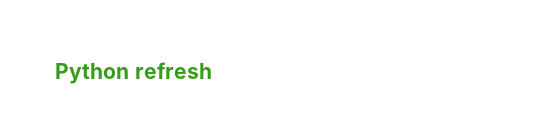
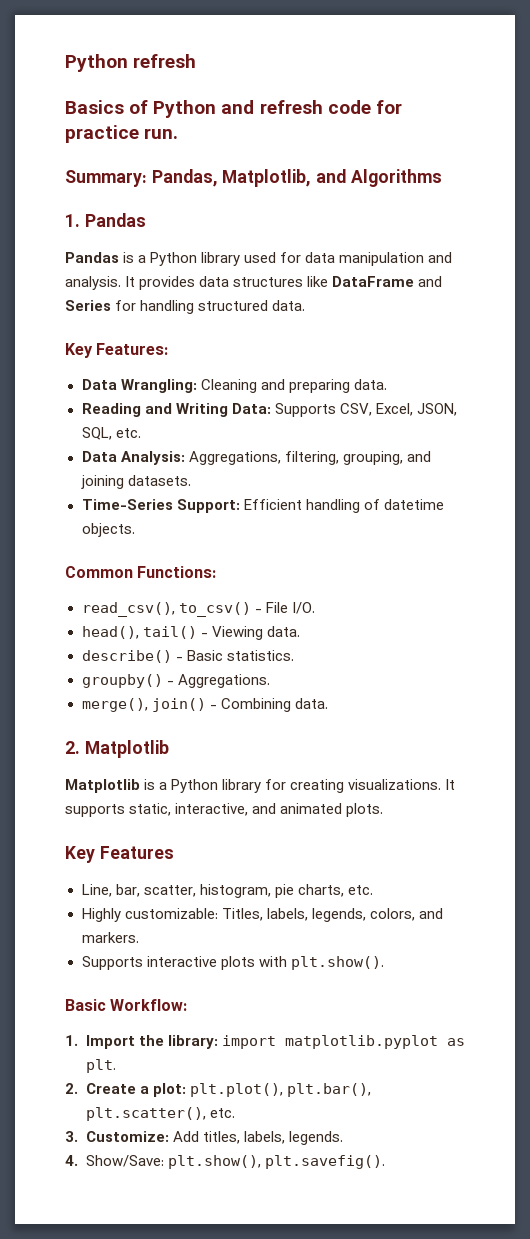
+ Basics of Python and refresh code for practice run.
+ Summary: Pandas, Matplotlib, and Algorithms
+ 1. Pandas
+ Pandas is a Python library used for data manipulation and analysis. It provides data structures like DataFrame and Series for handling structured data.
+ Key Features:
+ Data Wrangling: Cleaning and preparing data.
+ Reading and Writing Data: Supports CSV, Excel, JSON, SQL, etc.
+ Data Analysis: Aggregations, filtering, grouping, and joining datasets.
+ Time-Series Support: Efficient handling of datetime objects.
+ Common Functions:
+ read_csv(), to_csv() - File I/O.
+ head(), tail() - Viewing data.
+ describe() - Basic statistics.
+ groupby() - Aggregations.
+ merge(), join() - Combining data.
+ 2. Matplotlib
+ Matplotlib is a Python library for creating visualizations. It supports static, interactive, and animated plots.
+ Key Features
+ Line, bar, scatter, histogram, pie charts, etc.
+ Highly customizable: Titles, labels, legends, colors, and markers.
+ Supports interactive plots with plt.show().
+ Basic Workflow:
+ 1. Import the library: import matplotlib.pyplot as plt.
+ 2. Create a plot: plt.plot(), plt.bar(), plt.scatter(), etc.
+ 3. Customize: Add titles, labels, legends.
+ 4. Show/Save: plt.show(), plt.savefig().

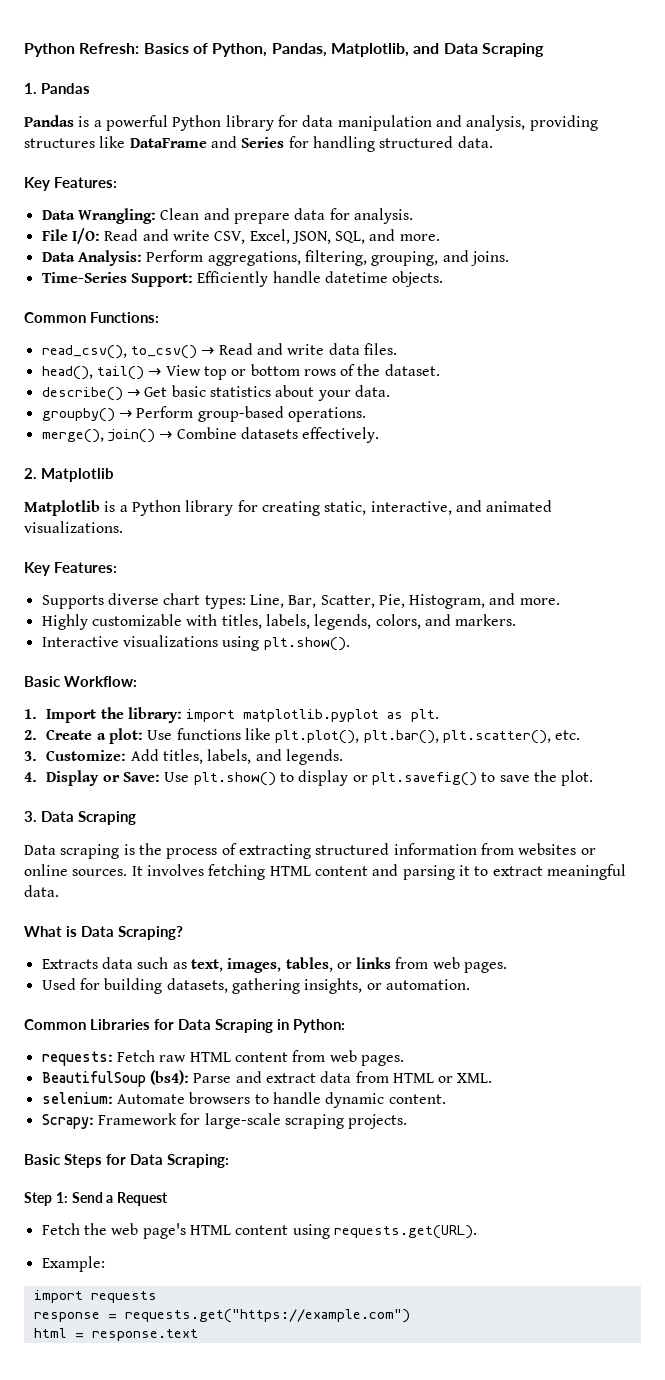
- Python refresh
- Basics of Python and refresh code for practice run.
- Summary: Pandas, Matplotlib, and Algorithms
+ Python Refresh: Basics of Python, Pandas, Matplotlib, and Data Scraping
- Pandas is a Python library used for data manipulation and analysis. It provides data structures like DataFrame and Series for handling structured data.
+ Pandas is a powerful Python library for data manipulation and analysis, providing structures like DataFrame and Series for handling structured data.
- Data Wrangling: Cleaning and preparing data.
- Reading and Writing Data: Supports CSV, Excel, JSON, SQL, etc.
+ Data Wrangling: Clean and prepare data for analysis.
+ File I/O: Read and write CSV, Excel, JSON, SQL, and more.
- Data Analysis: Aggregations, filtering, grouping, and joining datasets.
+ Data Analysis: Perform aggregations, filtering, grouping, and joins.
- Time-Series Support: Efficient handling of datetime objects.
+ Time-Series Support: Efficiently handle datetime objects.
- read_csv(), to_csv() - File I/O.
- head(), tail() - Viewing data.
- describe() - Basic statistics.
- groupby() - Aggregations.
- merge(), join() - Combining data.
+ read_csv(), to_csv() → Read and write data files.
+ head(), tail() → View top or bottom rows of the dataset.
+ describe() → Get basic statistics about your data.
+ groupby() → Perform group-based operations.
+ merge(), join() → Combine datasets effectively.
- Matplotlib is a Python library for creating visualizations. It supports static, interactive, and animated plots.
- Key Features
- Line, bar, scatter, histogram, pie charts, etc.
- Highly customizable: Titles, labels, legends, colors, and markers.
+ Matplotlib is a Python library for creating static, interactive, and animated visualizations.
+ Key Features:
+ Supports diverse chart types: Line, Bar, Scatter, Pie, Histogram, and more.
+ Highly customizable with titles, labels, legends, colors, and markers.
- Supports interactive plots with plt.show().
+ Interactive visualizations using plt.show().
- 2. Create a plot: plt.plot(), plt.bar(), plt.scatter(), etc.
+ 2. Create a plot: Use functions like plt.plot(), plt.bar(), plt.scatter(), etc.
- 3. Customize: Add titles, labels, legends.
+ 3. Customize: Add titles, labels, and legends.
- 4. Show/Save: plt.show(), plt.savefig().
+ 4. Display or Save: Use plt.show() to display or plt.savefig() to save the plot.
+ 3. Data Scraping
+ Data scraping is the process of extracting structured information from websites or online sources. It involves fetching HTML content and parsing it to extract meaningful data.
+ What is Data Scraping?
+ Extracts data such as text, images, tables, or links from web pages.
+ Used for building datasets, gathering insights, or automation.
+ Common Libraries for Data Scraping in Python:
+ requests: Fetch raw HTML content from web pages.
+ BeautifulSoup (bs4): Parse and extract data from HTML or XML.
+ selenium: Automate browsers to handle dynamic content.
+ Scrapy: Framework for large-scale scraping projects.
+ Basic Steps for Data Scraping:
+ Step 1: Send a Request
+ Fetch the web page's HTML content using requests.get(URL).
+ Example:
+ import requests
+ response = requests.get("https://example.com")
+ html = response.text

